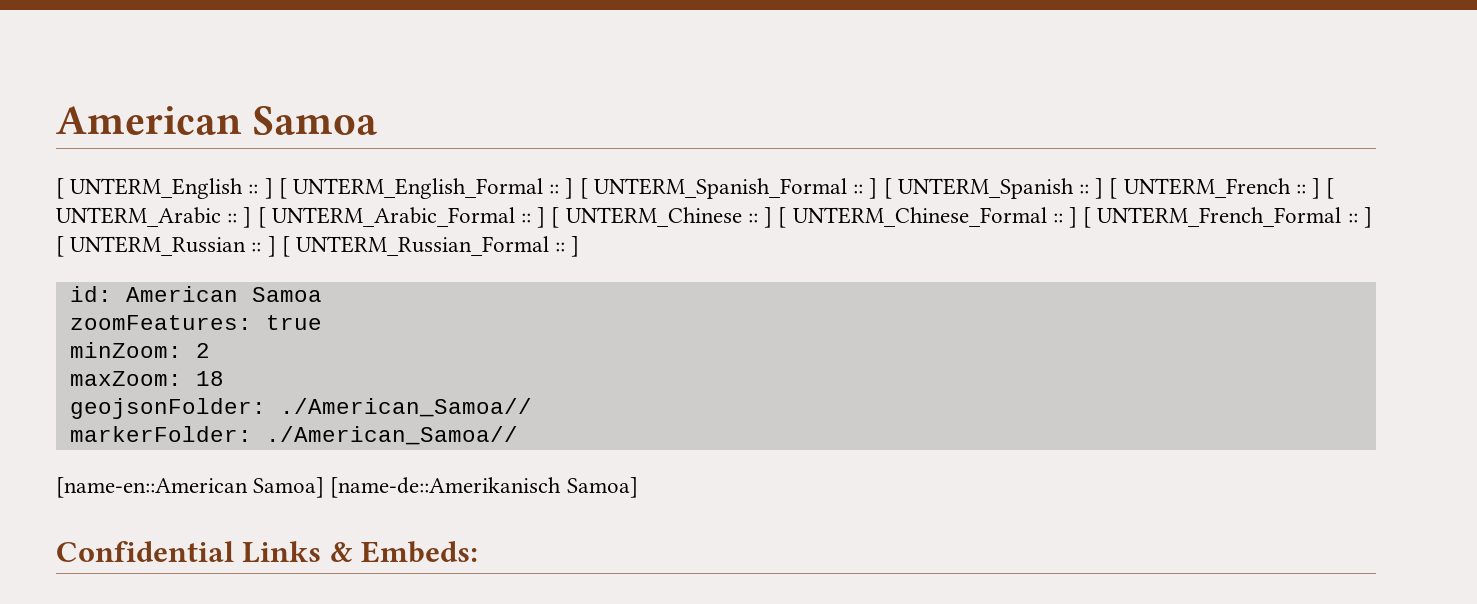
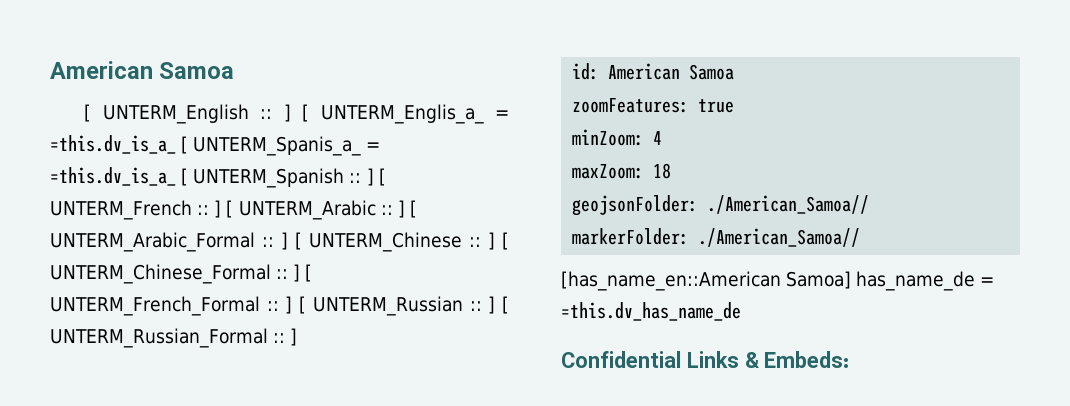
- [ UNTERM_English :: ] [ UNTERM_English_Formal :: ] [ UNTERM_Spanish_Formal :: ] [ UNTERM_Spanish :: ] [ UNTERM_French :: ] [ UNTERM_Arabic :: ] [ UNTERM_Arabic_Formal :: ] [ UNTERM_Chinese :: ] [ UNTERM_Chinese_Formal :: ] [ UNTERM_French_Formal :: ] [ UNTERM_Russian :: ] [ UNTERM_Russian_Formal :: ]
+ [ UNTERM_English :: ] [ UNTERM_Englis_a_ = =this.dv_is_a_ [ UNTERM_Spanis_a_ = =this.dv_is_a_ [ UNTERM_Spanish :: ] [ UNTERM_French :: ] [ UNTERM_Arabic :: ] [ UNTERM_Arabic_Formal :: ] [ UNTERM_Chinese :: ] [ UNTERM_Chinese_Formal :: ] [ UNTERM_French_Formal :: ] [ UNTERM_Russian :: ] [ UNTERM_Russian_Formal :: ]
- minZoom: 2
+ minZoom: 4
- [name-en::American Samoa] [name-de::Amerikanisch Samoa]
+ [has_name_en::American Samoa] has_name_de = =this.dv_has_name_de

